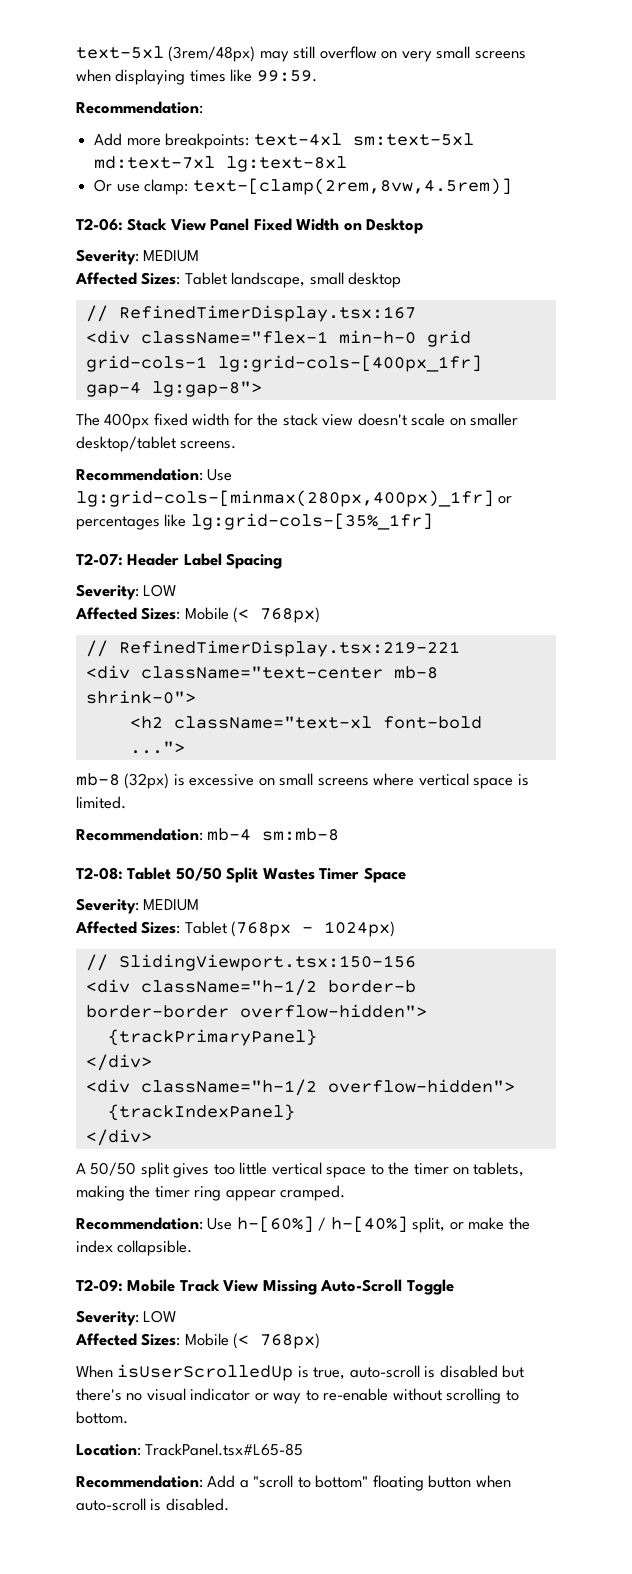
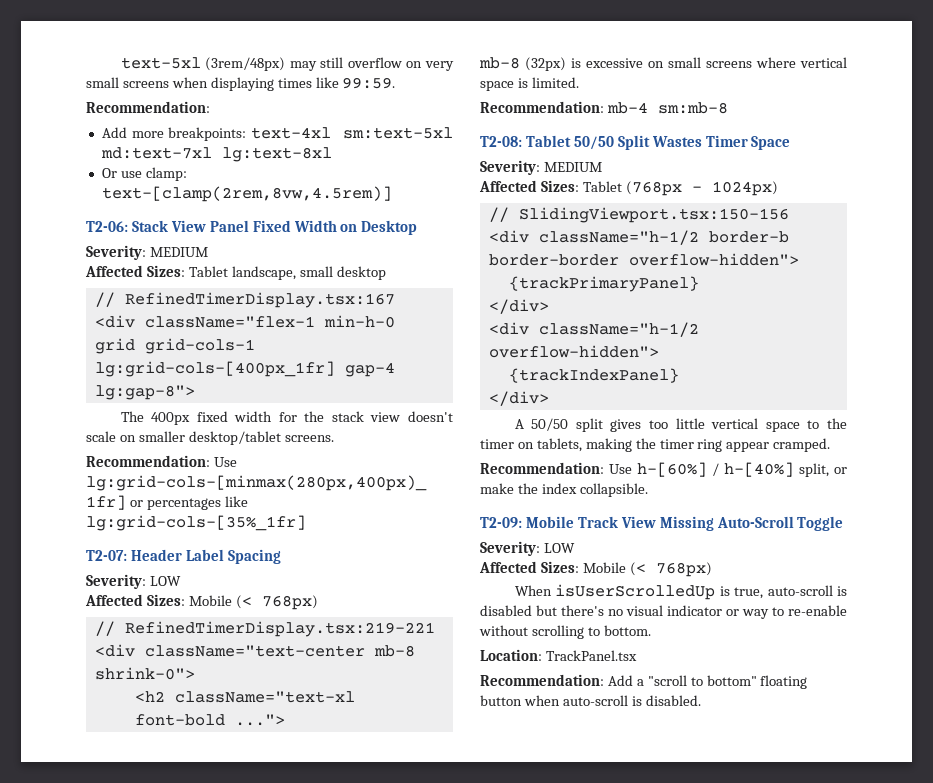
- Location: TrackPanel.tsx#L65-85
+ Location: TrackPanel.tsx

